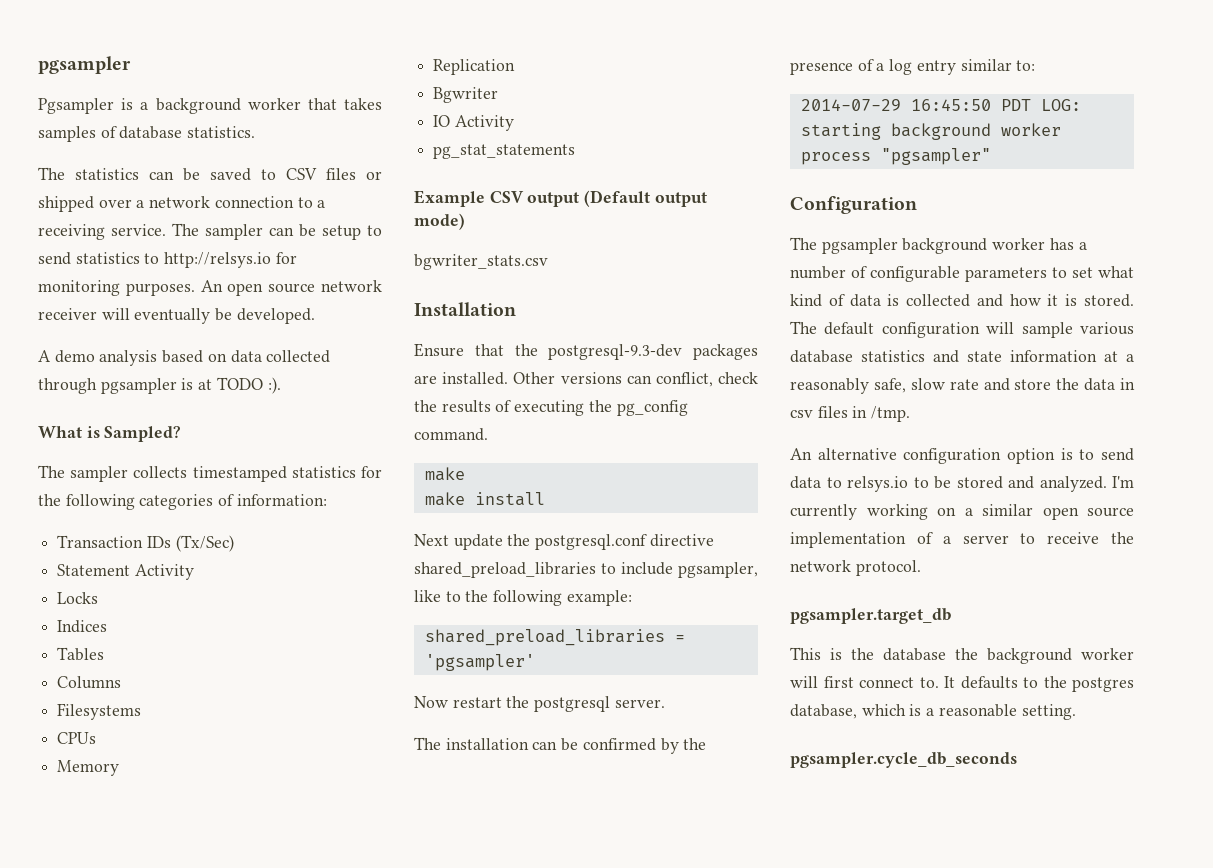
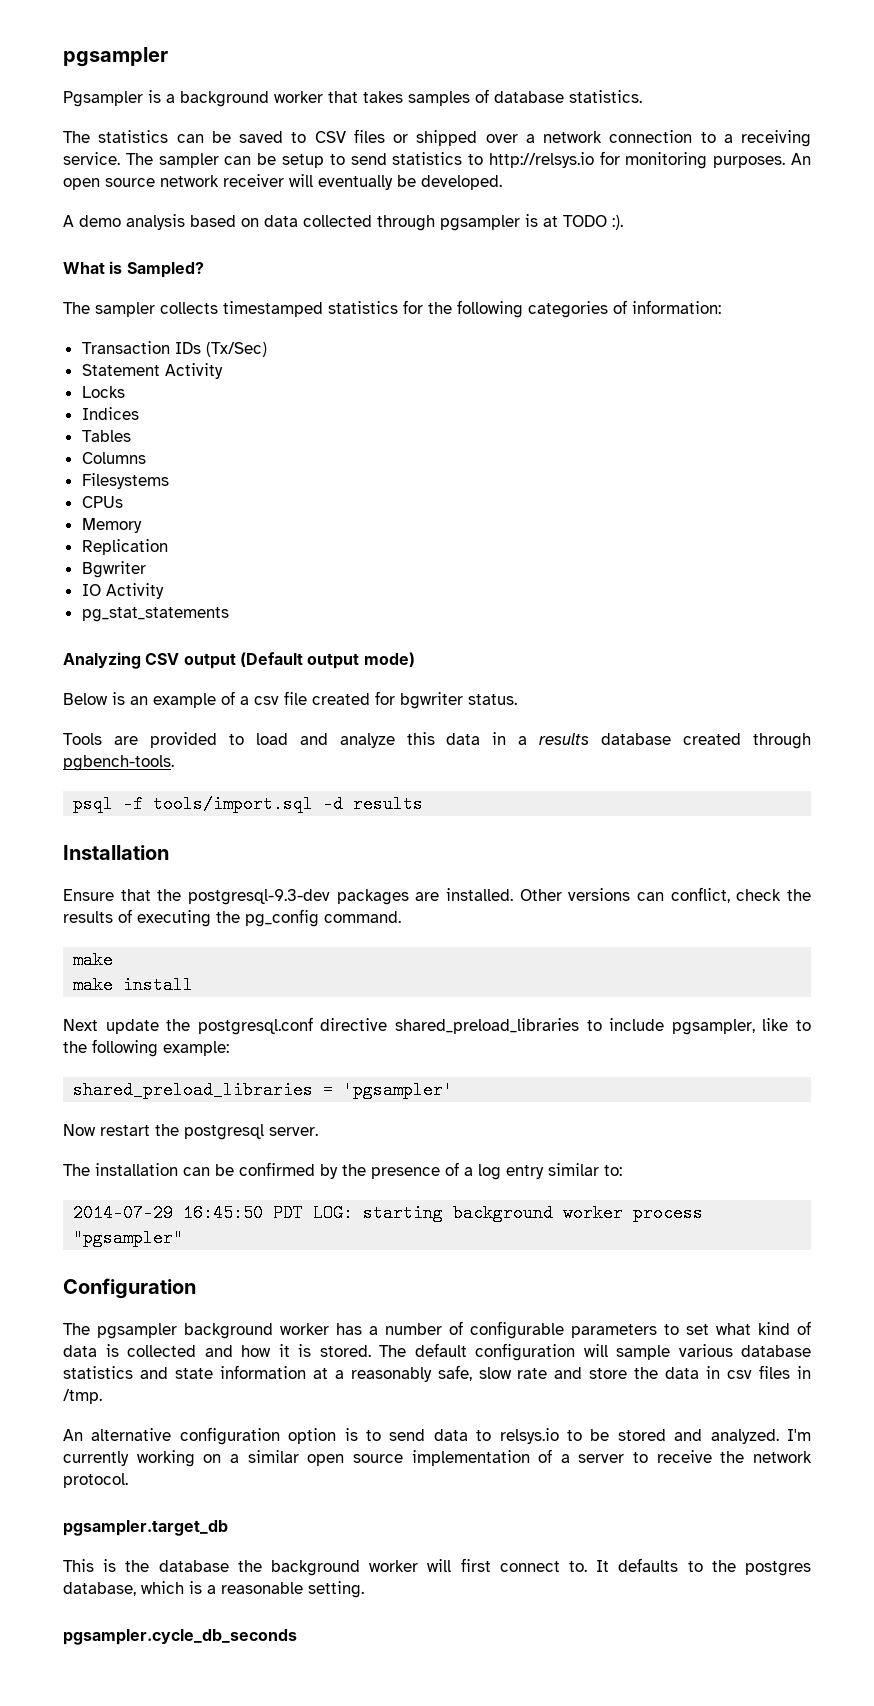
- Example CSV output (Default output mode)
+ Analyzing CSV output (Default output mode)
- bgwriter_stats.csv
+ Below is an example of a csv file created for bgwriter status.
+ Tools are provided to load and analyze this data in a results database created through pgbench-tools.
+ psql -f tools/import.sql -d results

